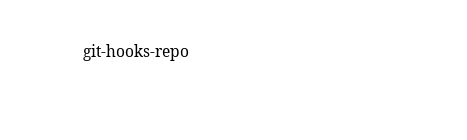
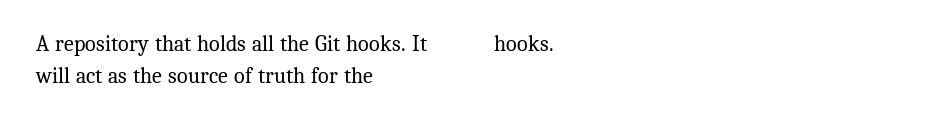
- git-hooks-repo
+ A repository that holds all the Git hooks. It will act as the source of truth for the hooks.

